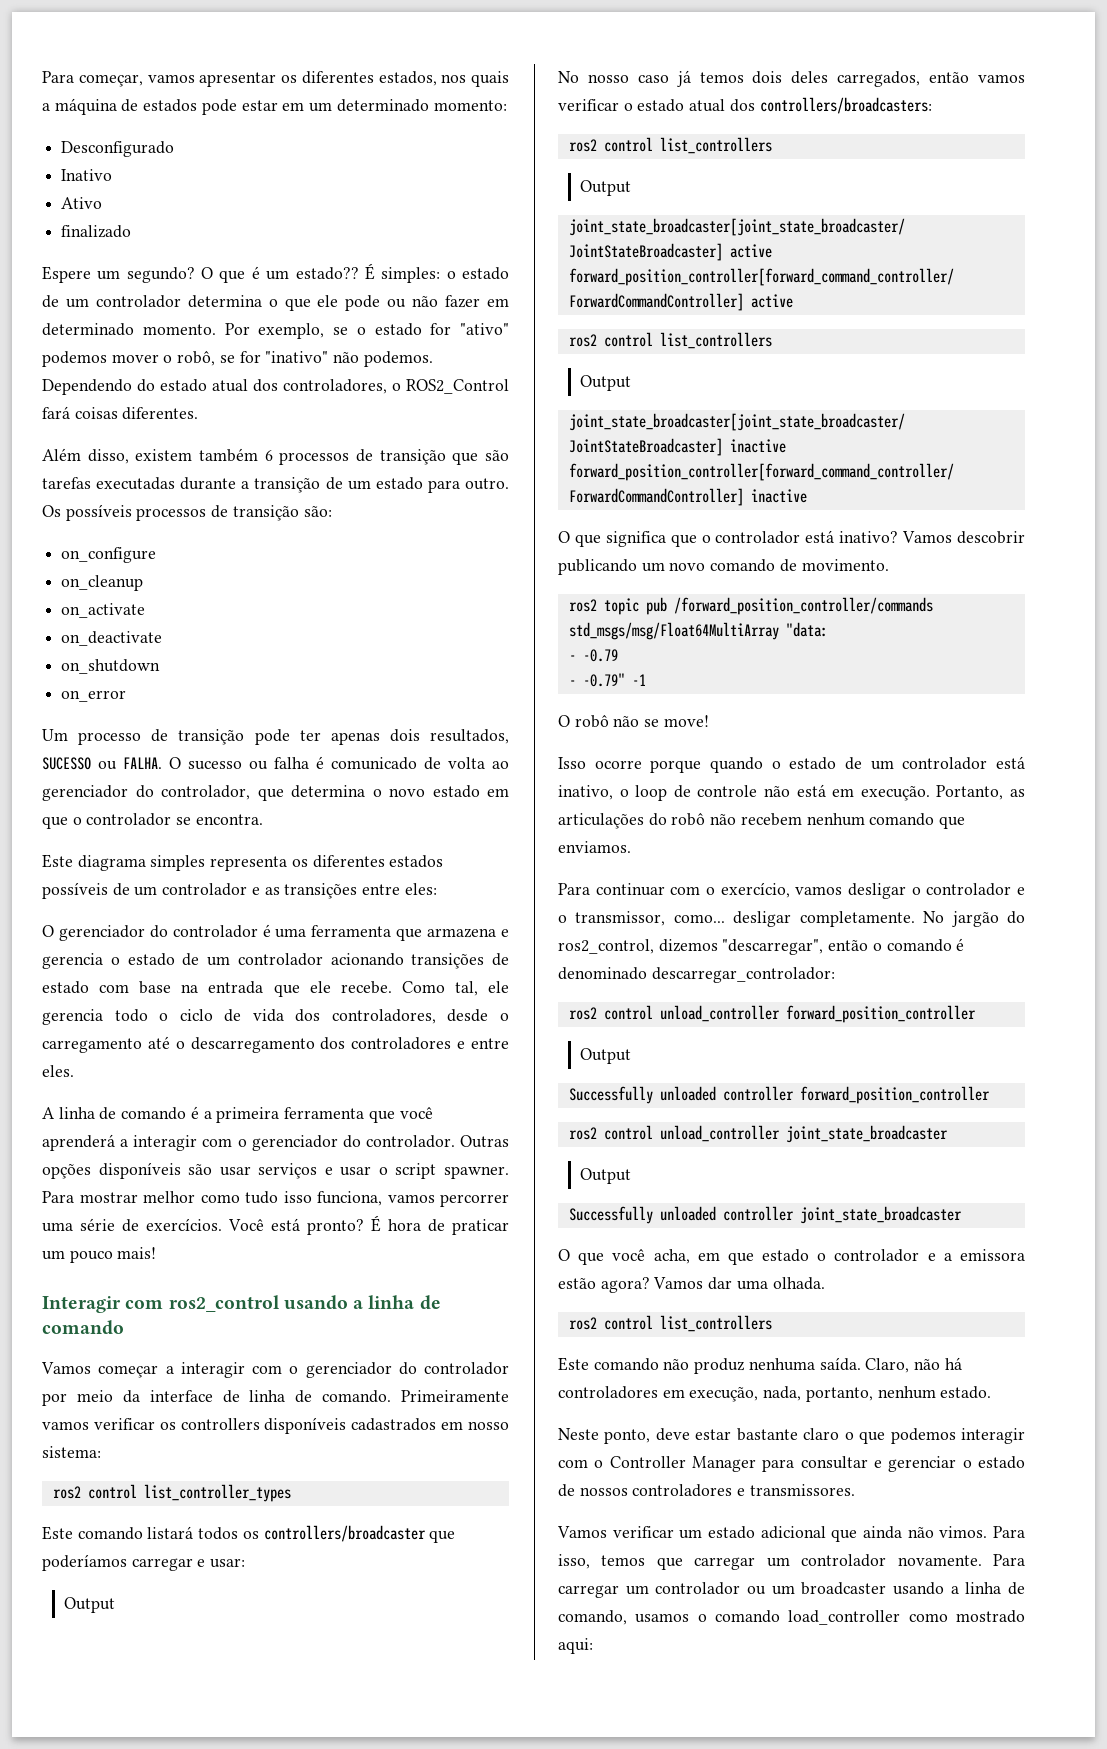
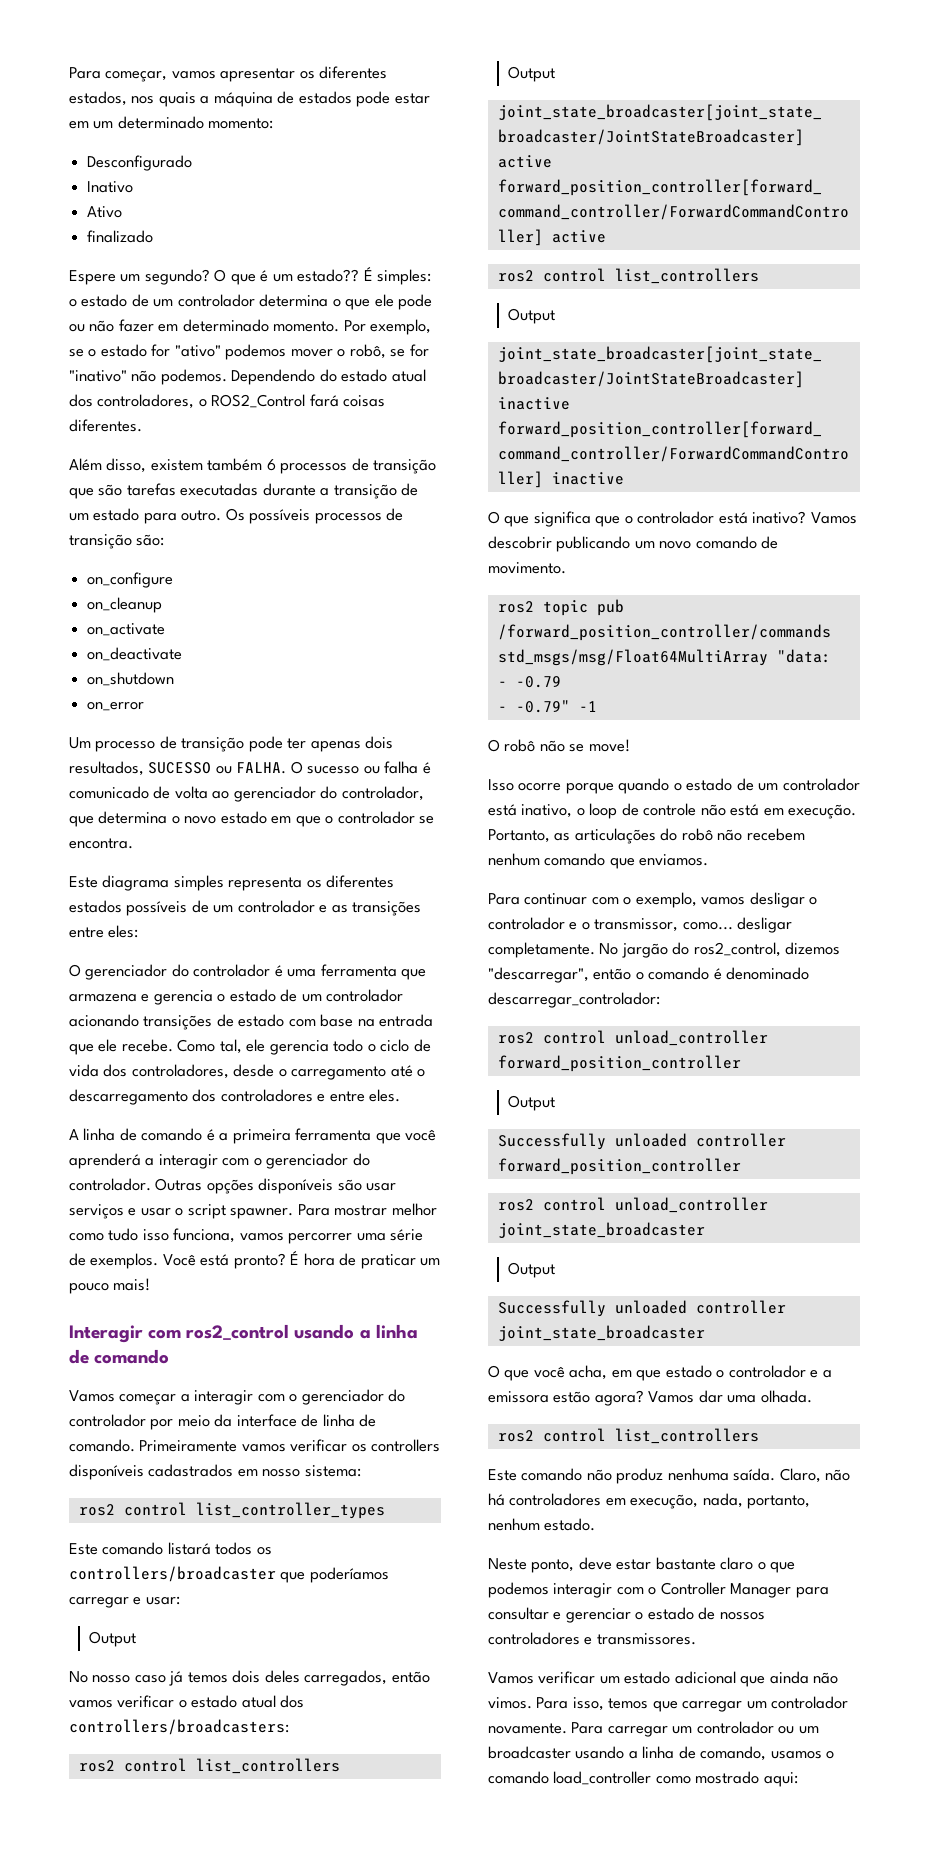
- Para mostrar melhor como tudo isso funciona, vamos percorrer uma série de exercícios.
+ Para mostrar melhor como tudo isso funciona, vamos percorrer uma série de exemplos.
- Para continuar com o exercício, vamos desligar o controlador e o transmissor, como... desligar completamente.
+ Para continuar com o exemplo, vamos desligar o controlador e o transmissor, como... desligar completamente.

